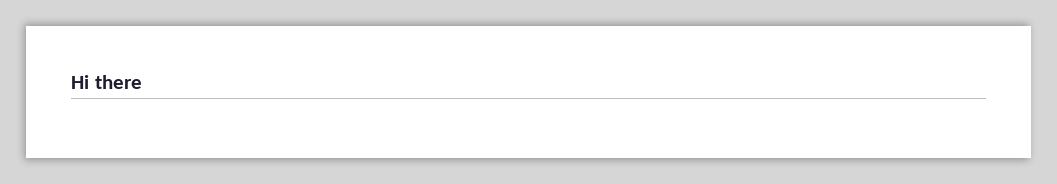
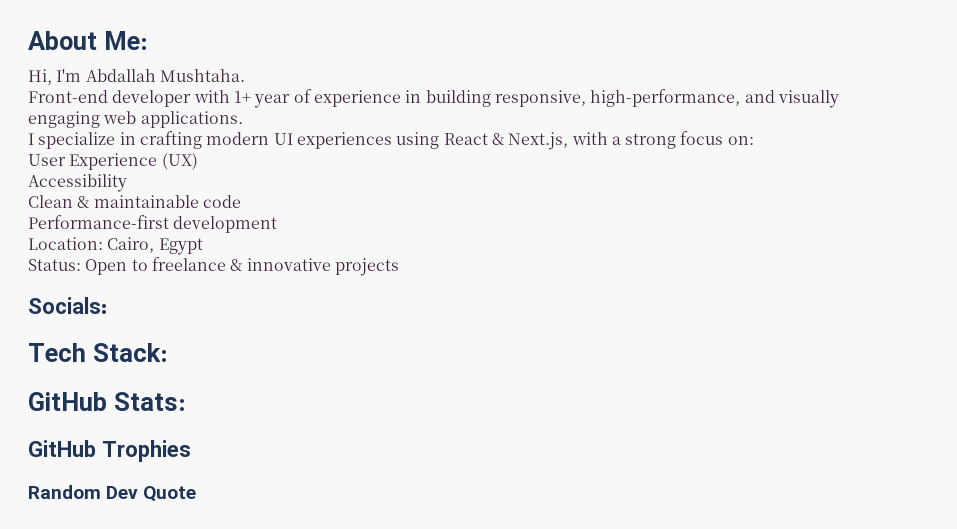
- Hi there
+ About Me:
+ Hi, I'm Abdallah Mushtaha.
+ Front-end developer with 1+ year of experience in building responsive, high-performance, and visually engaging web applications.
+ I specialize in crafting modern UI experiences using React & Next.js, with a strong focus on:
+ User Experience (UX)
+ Accessibility
+ Clean & maintainable code
+ Performance-first development
+ Location: Cairo, Egypt
+ Status: Open to freelance & innovative projects
+ Socials:
+ Tech Stack:
+ GitHub Stats:
+ GitHub Trophies
+ Random Dev Quote

